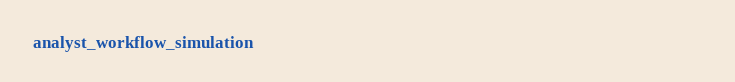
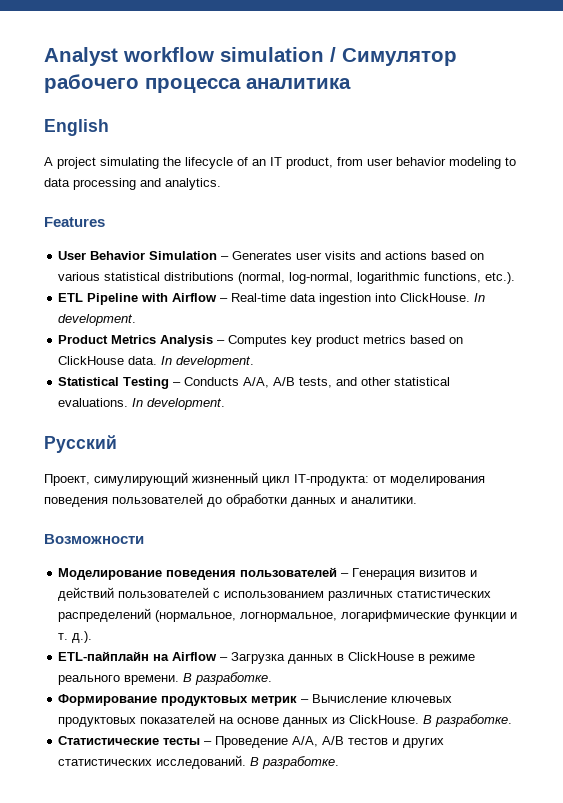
- analyst_workflow_simulation
+ Analyst workflow simulation / Симулятор рабочего процесса аналитика
+ English
+ A project simulating the lifecycle of an IT product, from user behavior modeling to data processing and analytics.
+ Features
+ User Behavior Simulation – Generates user visits and actions based on various statistical distributions (normal, log-normal, logarithmic functions, etc.).
+ ETL Pipeline with Airflow – Real-time data ingestion into ClickHouse. In development.
+ Product Metrics Analysis – Computes key product metrics based on ClickHouse data. In development.
+ Statistical Testing – Conducts A/A, A/B tests, and other statistical evaluations. In development.
+ Русский
+ Проект, симулирующий жизненный цикл IT-продукта: от моделирования поведения пользователей до обработки данных и аналитики.
+ Возможности
+ Моделирование поведения пользователей – Генерация визитов и действий пользователей с использованием различных статистических распределений (нормальное, логнормальное, логарифмические функции и т. д.).
+ ETL-пайплайн на Airflow – Загрузка данных в ClickHouse в режиме реального времени. В разработке.
+ Формирование продуктовых метрик – Вычисление ключевых продуктовых показателей на основе данных из ClickHouse. В разработке.
+ Статистические тесты – Проведение A/A, A/B тестов и других статистических исследований. В разработке.

